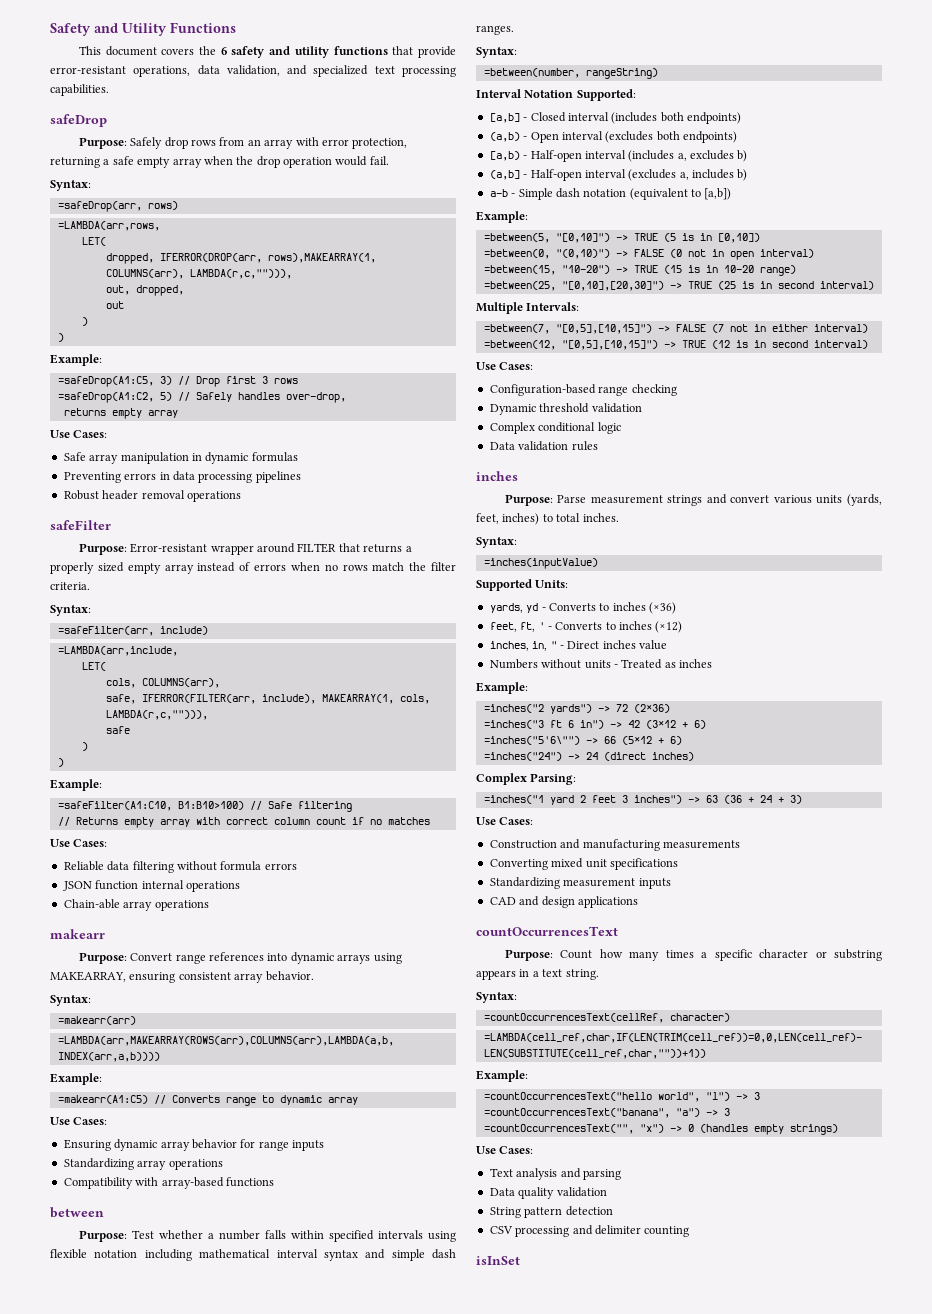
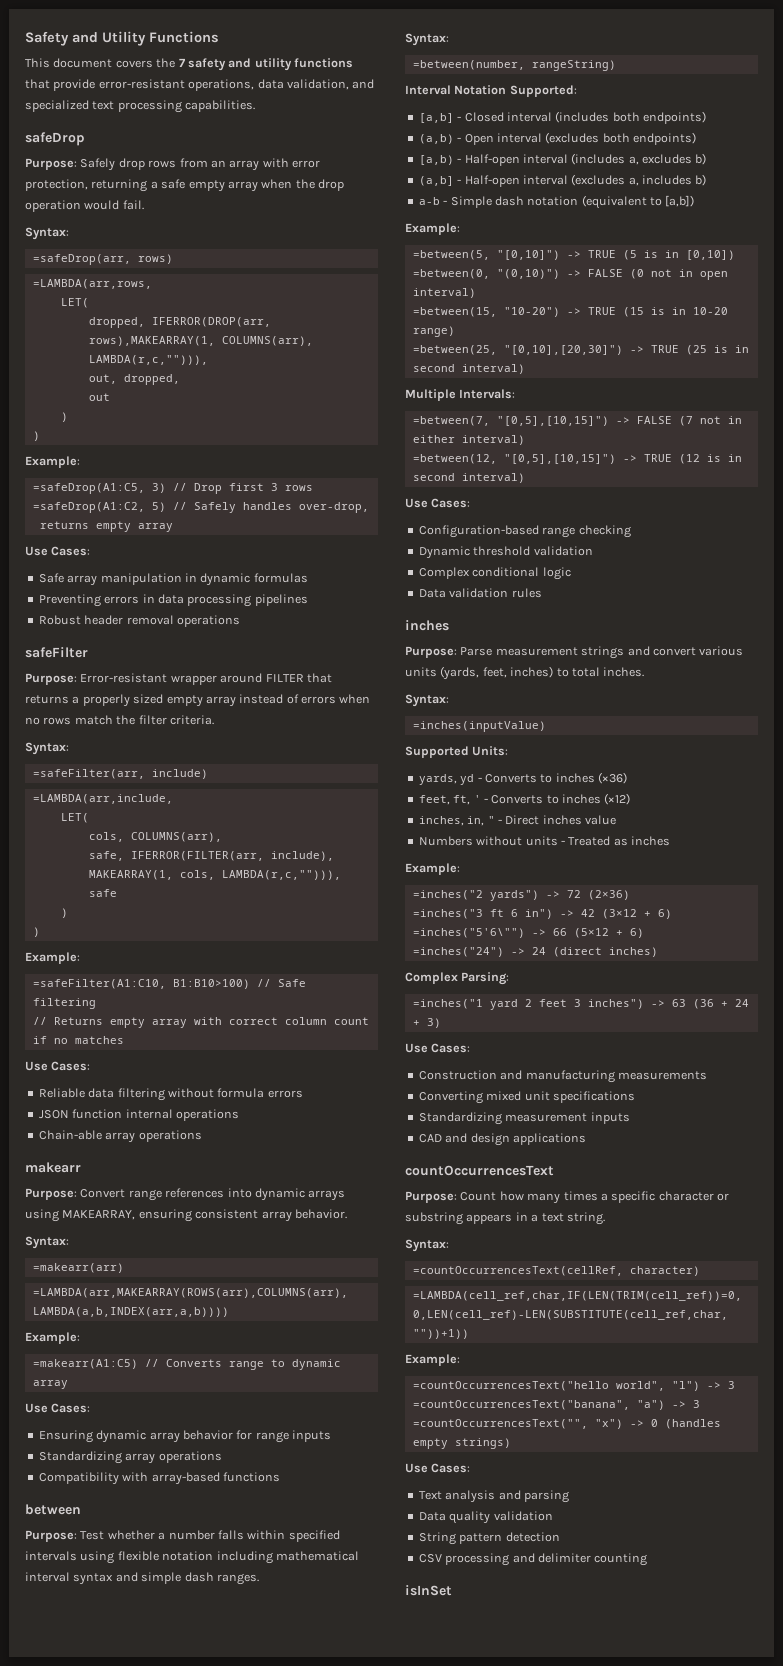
- This document covers the 6 safety and utility functions that provide error-resistant operations, data validation, and specialized text processing capabilities.
+ This document covers the 7 safety and utility functions that provide error-resistant operations, data validation, and specialized text processing capabilities.

